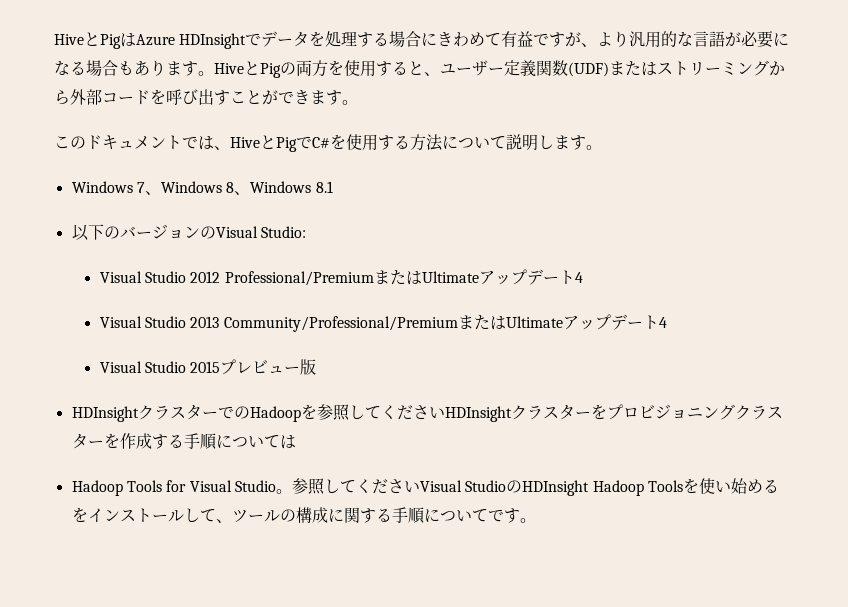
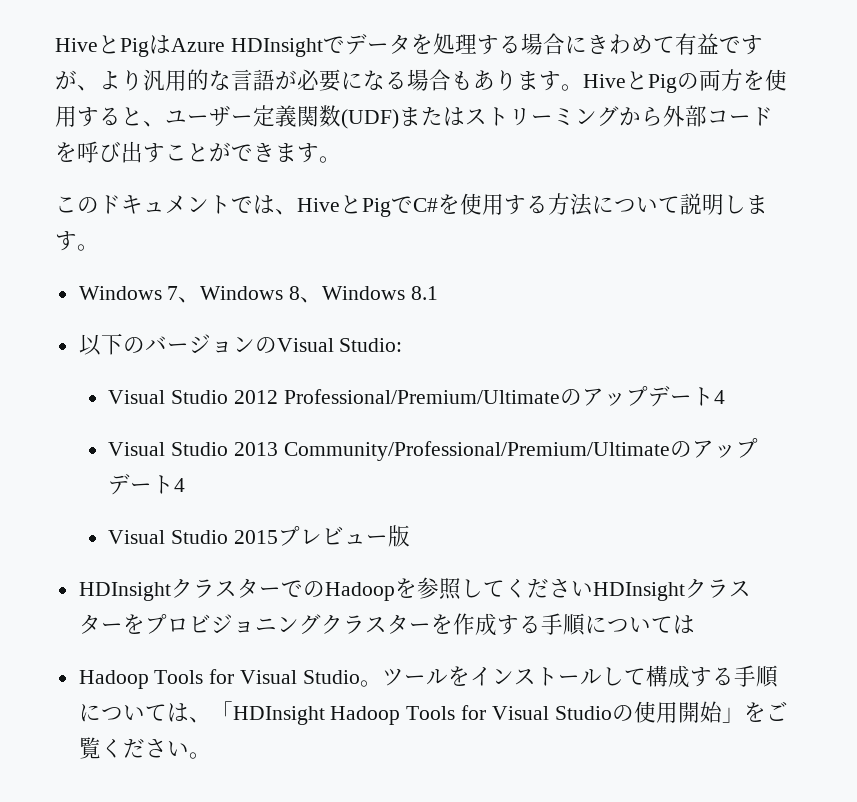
- Visual Studio 2012 Professional/PremiumまたはUltimateアップデート4
+ Visual Studio 2012 Professional/Premium/Ultimateのアップデート4
- Visual Studio 2013 Community/Professional/PremiumまたはUltimateアップデート4
+ Visual Studio 2013 Community/Professional/Premium/Ultimateのアップデート4
- 参照してくださいVisual StudioのHDInsight Hadoop Toolsを使い始めるをインストールして、ツールの構成に関する手順についてです。
+ ツールをインストールして構成する手順については、「HDInsight Hadoop Tools for Visual Studioの使用開始」をご覧ください。

